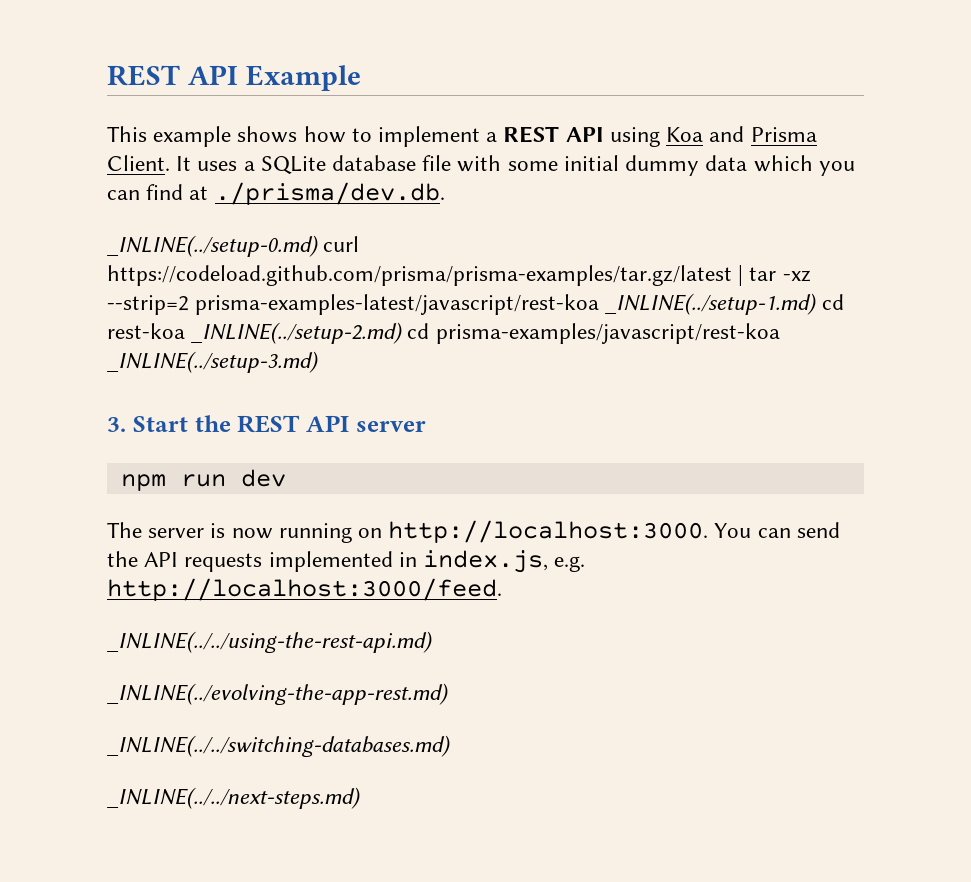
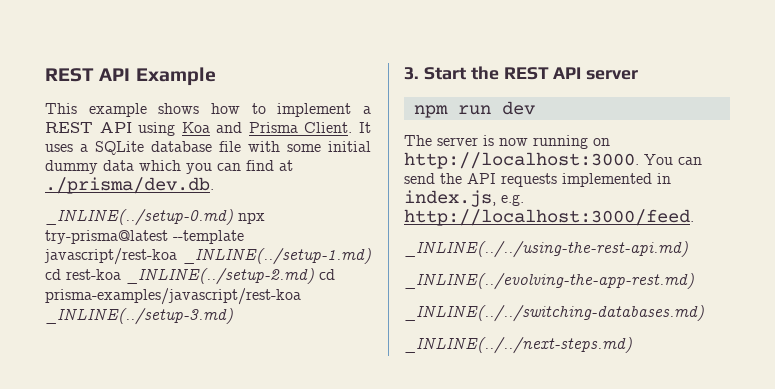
- _INLINE(../setup-0.md) curl https://codeload.github.com/prisma/prisma-examples/tar.gz/latest | tar -xz --strip=2 prisma-examples-latest/javascript/rest-koa _INLINE(../setup-1.md) cd rest-koa _INLINE(../setup-2.md) cd prisma-examples/javascript/rest-koa _INLINE(../setup-3.md)
+ _INLINE(../setup-0.md) npx try-prisma@latest --template javascript/rest-koa _INLINE(../setup-1.md) cd rest-koa _INLINE(../setup-2.md) cd prisma-examples/javascript/rest-koa _INLINE(../setup-3.md)

